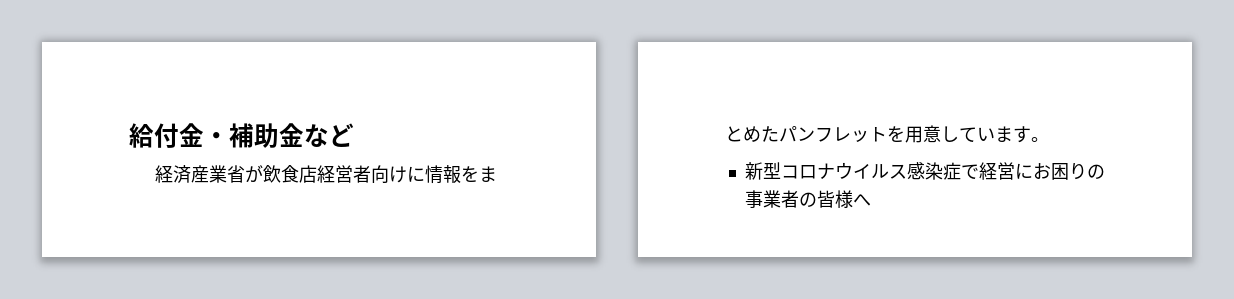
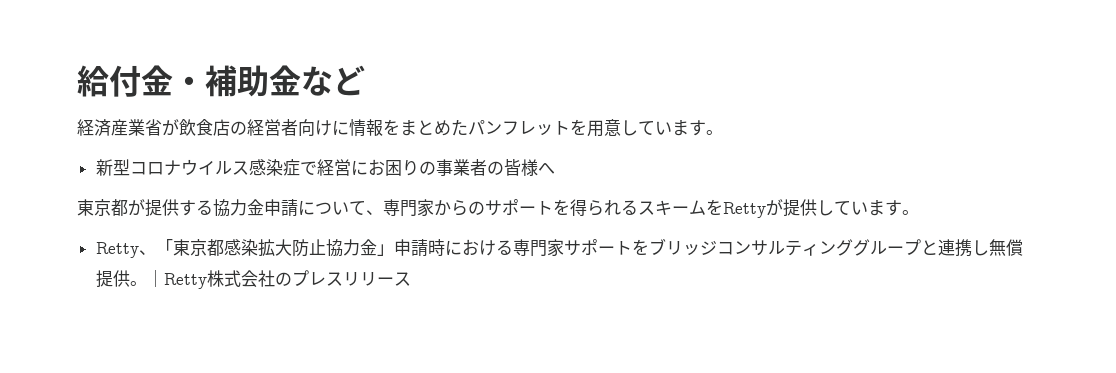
- 経済産業省が飲食店経営者向けに情報をまとめたパンフレットを用意しています。
+ 経済産業省が飲食店の経営者向けに情報をまとめたパンフレットを用意しています。
+ 東京都が提供する協力金申請について、専門家からのサポートを得られるスキームをRettyが提供しています。
+ Retty、「東京都感染拡大防止協力金」申請時における専門家サポートをブリッジコンサルティンググループと連携し無償提供。｜Retty株式会社のプレスリリース

